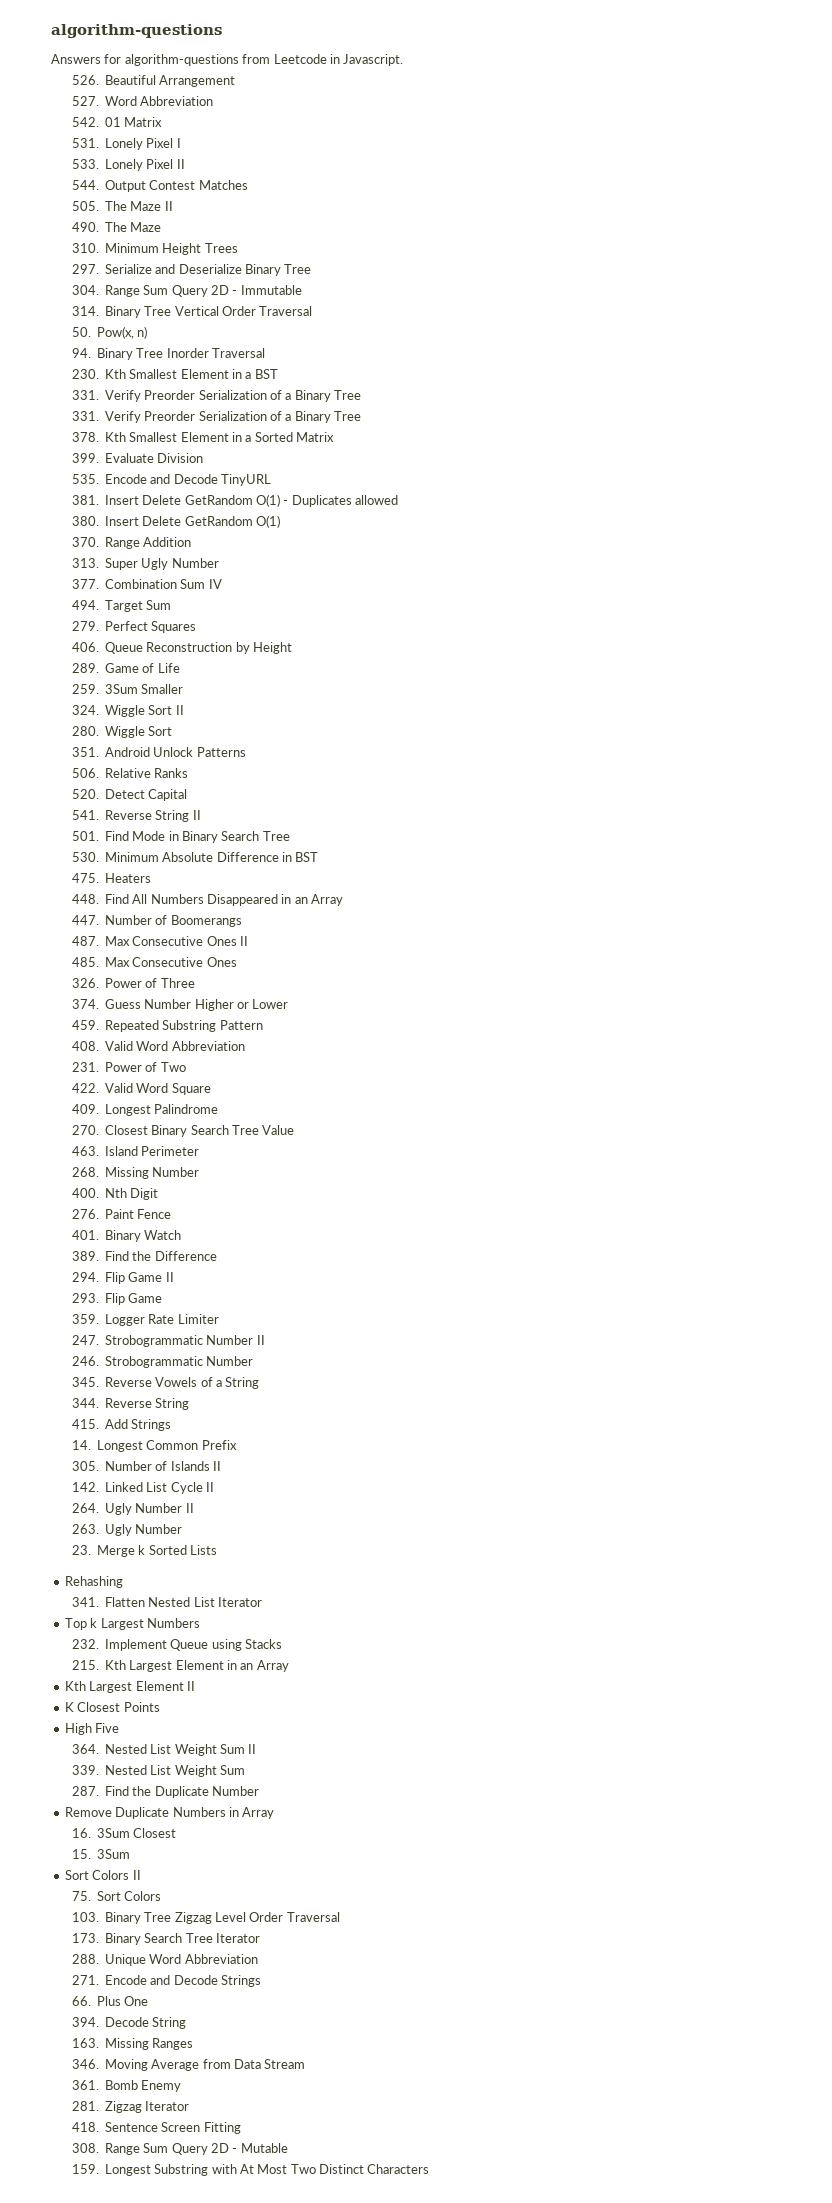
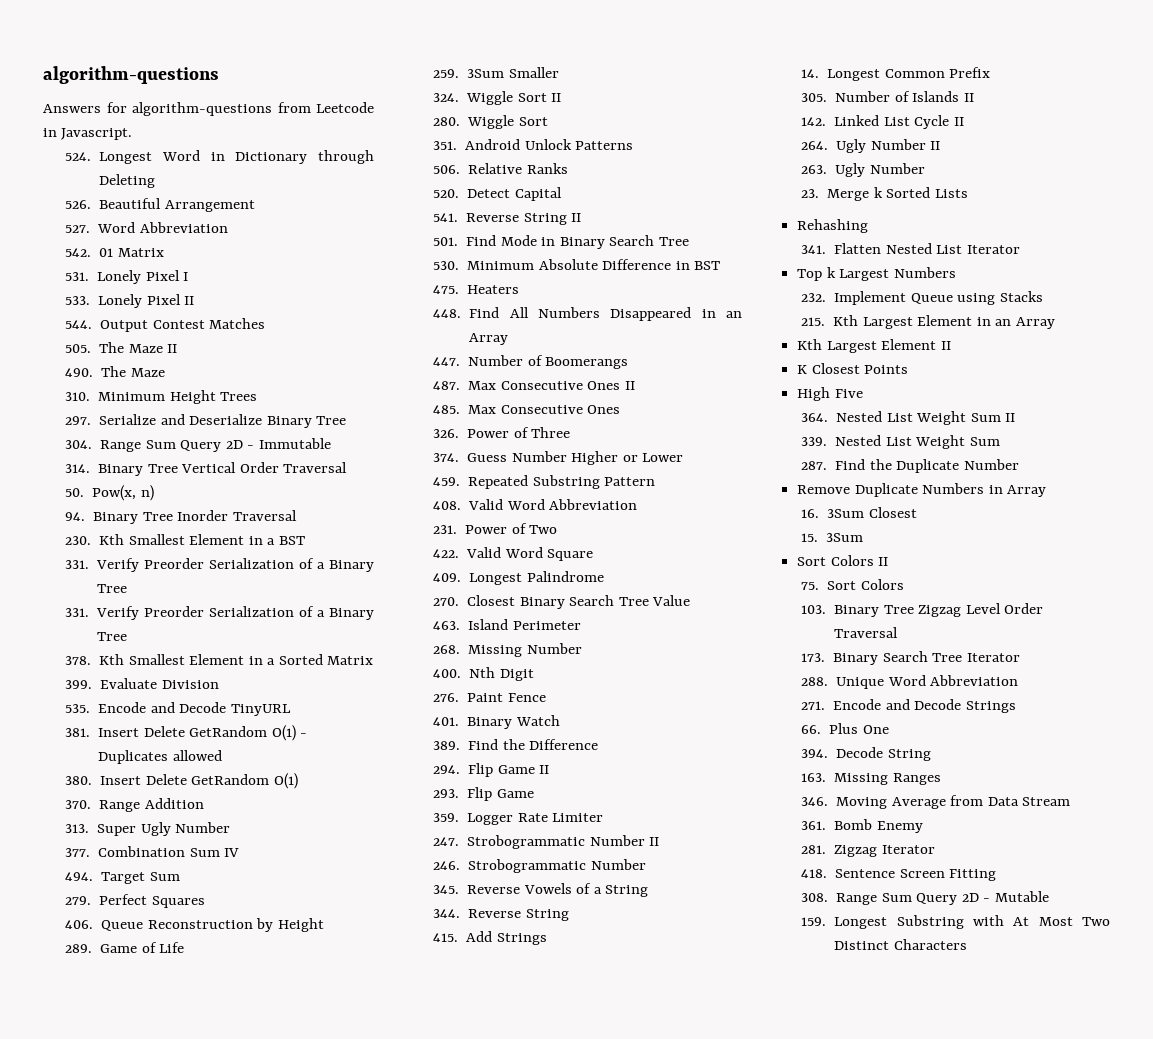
+ 524. Longest Word in Dictionary through Deleting

